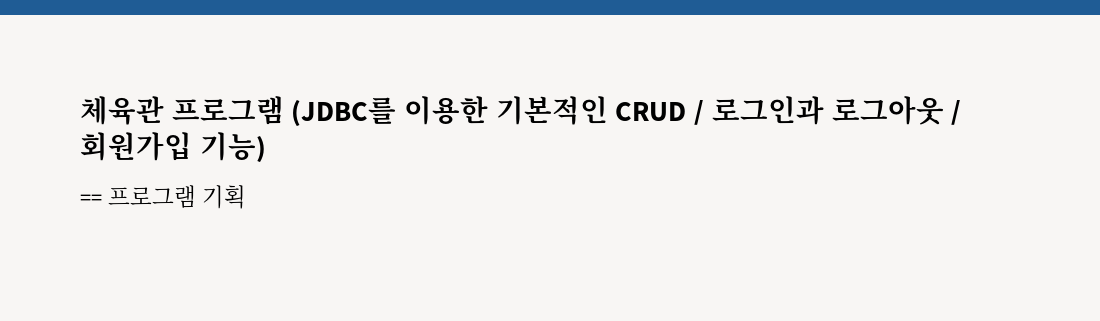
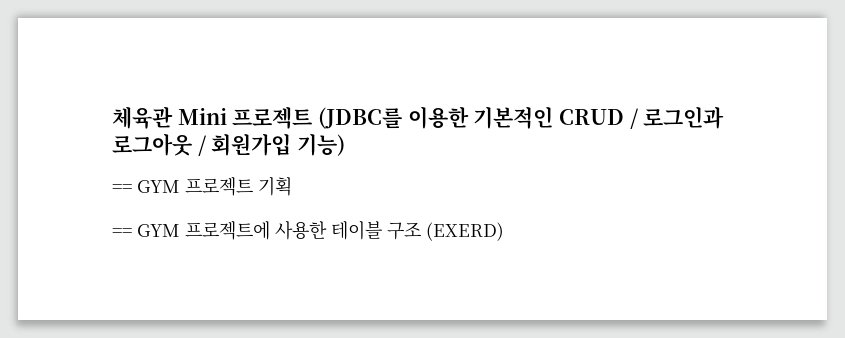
- 체육관 프로그램 (JDBC를 이용한 기본적인 CRUD / 로그인과 로그아웃 / 회원가입 기능)
+ 체육관 Mini 프로젝트 (JDBC를 이용한 기본적인 CRUD / 로그인과 로그아웃 / 회원가입 기능)
- == 프로그램 기획
+ == GYM 프로젝트 기획
+ == GYM 프로젝트에 사용한 테이블 구조 (EXERD)

